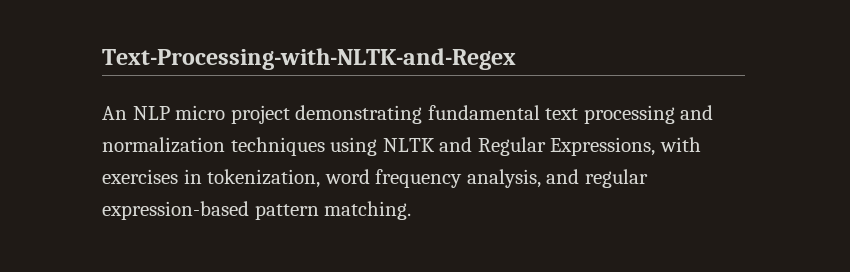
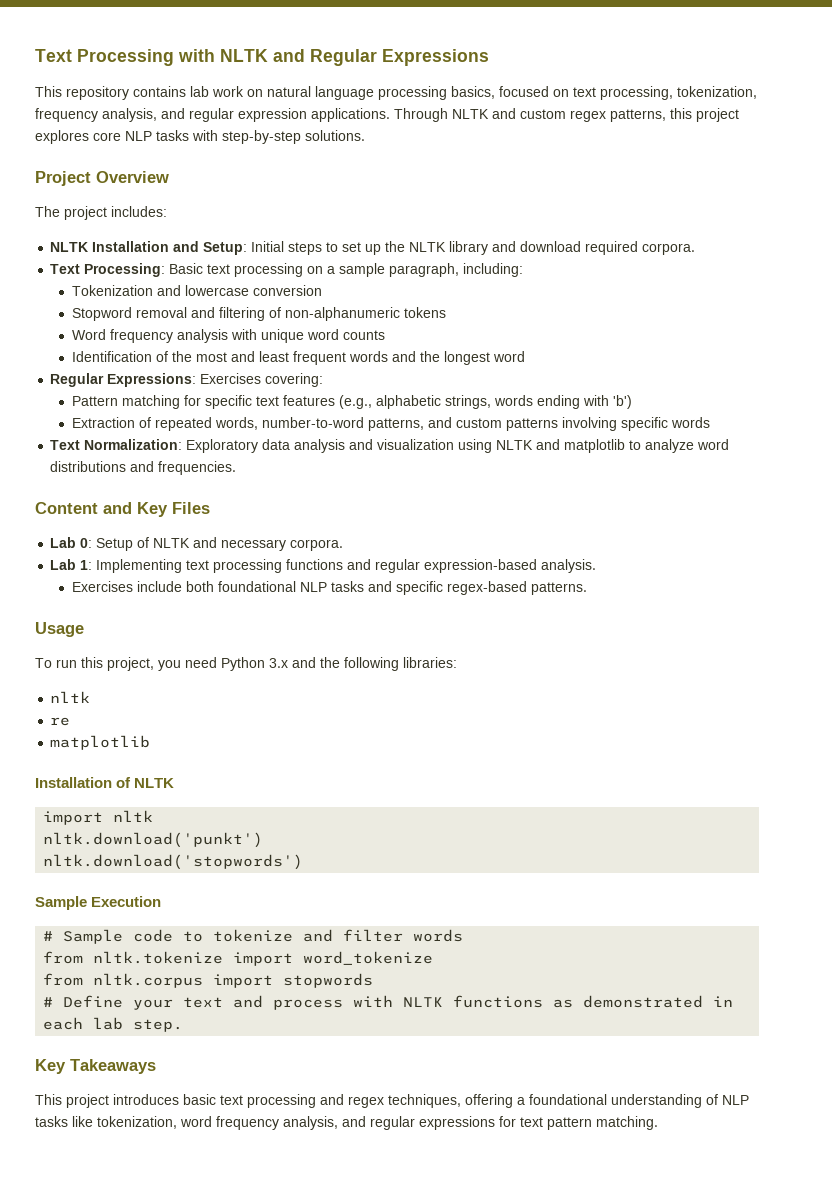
- Text-Processing-with-NLTK-and-Regex
- An NLP micro project demonstrating fundamental text processing and normalization techniques using NLTK and Regular Expressions, with exercises in tokenization, word frequency analysis, and regular expression-based pattern matching.
+ Text Processing with NLTK and Regular Expressions
+ This repository contains lab work on natural language processing basics, focused on text processing, tokenization, frequency analysis, and regular expression applications. Through NLTK and custom regex patterns, this project explores core NLP tasks with step-by-step solutions.
+ Project Overview
+ The project includes:
+ NLTK Installation and Setup: Initial steps to set up the NLTK library and download required corpora.
+ Text Processing: Basic text processing on a sample paragraph, including:
+ Tokenization and lowercase conversion
+ Stopword removal and filtering of non-alphanumeric tokens
+ Word frequency analysis with unique word counts
+ Identification of the most and least frequent words and the longest word
+ Regular Expressions: Exercises covering:
+ Pattern matching for specific text features (e.g., alphabetic strings, words ending with 'b')
+ Extraction of repeated words, number-to-word patterns, and custom patterns involving specific words
+ Text Normalization: Exploratory data analysis and visualization using NLTK and matplotlib to analyze word distributions and frequencies.
+ Content and Key Files
+ Lab 0: Setup of NLTK and necessary corpora.
+ Lab 1: Implementing text processing functions and regular expression-based analysis.
+ Exercises include both foundational NLP tasks and specific regex-based patterns.
+ Usage
+ To run this project, you need Python 3.x and the following libraries:
+ nltk
+ re
+ matplotlib
+ Installation of NLTK
+ import nltk
+ nltk.download('punkt')
+ nltk.download('stopwords')
+ Sample Execution
+ # Sample code to tokenize and filter words
+ from nltk.tokenize import word_tokenize
+ from nltk.corpus import stopwords
+ # Define your text and process with NLTK functions as demonstrated in each lab step.
+ Key Takeaways
+ This project introduces basic text processing and regex techniques, offering a foundational understanding of NLP tasks like tokenization, word frequency analysis, and regular expressions for text pattern matching.

